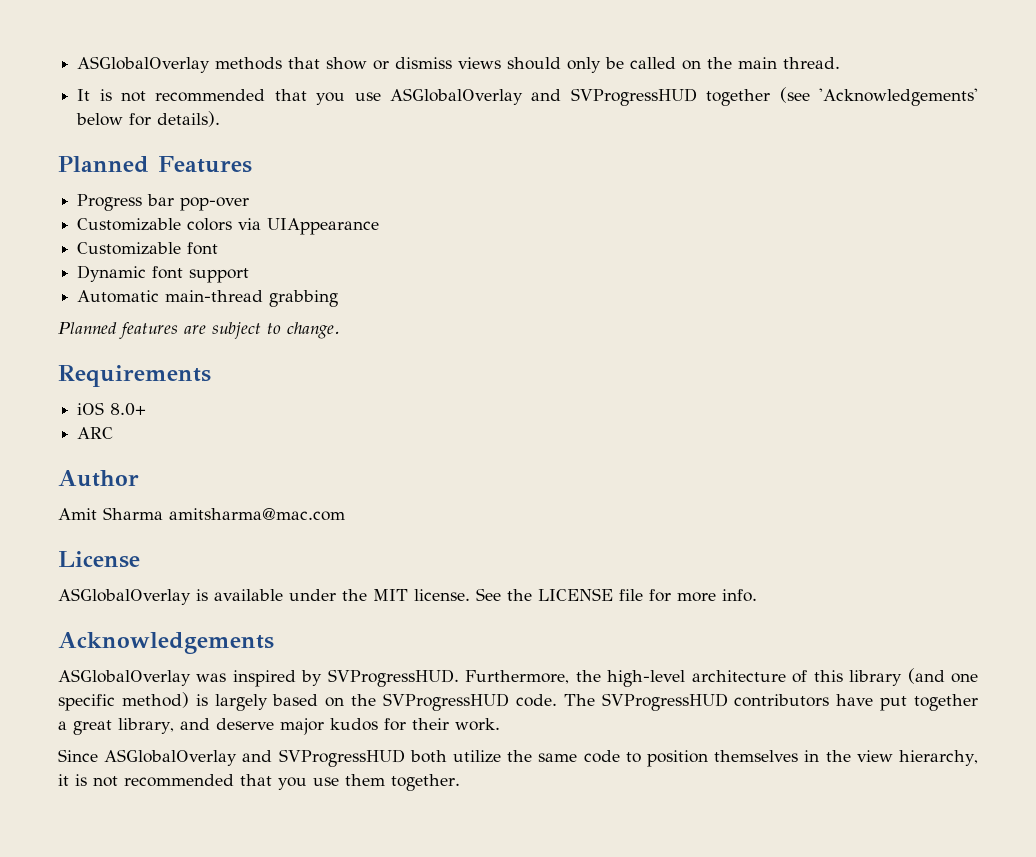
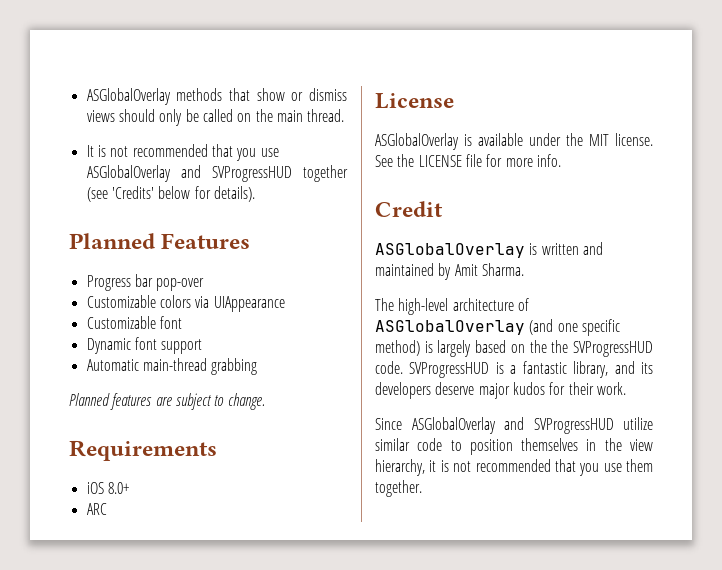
- It is not recommended that you use ASGlobalOverlay and SVProgressHUD together (see 'Acknowledgements' below for details).
+ It is not recommended that you use ASGlobalOverlay and SVProgressHUD together (see 'Credits' below for details).
- Author
- Amit Sharma amitsharma@mac.com
- Acknowledgements
- ASGlobalOverlay was inspired by SVProgressHUD. Furthermore, the high-level architecture of this library (and one specific method) is largely based on the SVProgressHUD code.
+ Credit
+ ASGlobalOverlay is written and maintained by Amit Sharma.
+ The high-level architecture of ASGlobalOverlay (and one specific method) is largely based on the the SVProgressHUD code.
- The SVProgressHUD contributors have put together a great library, and deserve major kudos for their work.
+ SVProgressHUD is a fantastic library, and its developers deserve major kudos for their work.
- Since ASGlobalOverlay and SVProgressHUD both utilize the same code to position themselves in the view hierarchy, it is not recommended that you use them together.
+ Since ASGlobalOverlay and SVProgressHUD utilize similar code to position themselves in the view hierarchy, it is not recommended that you use them together.

